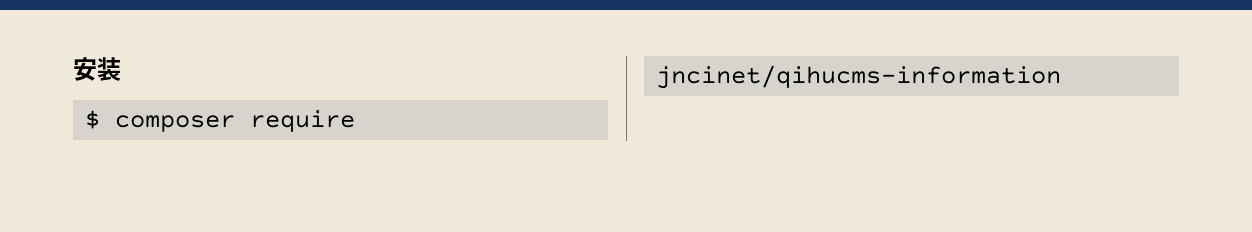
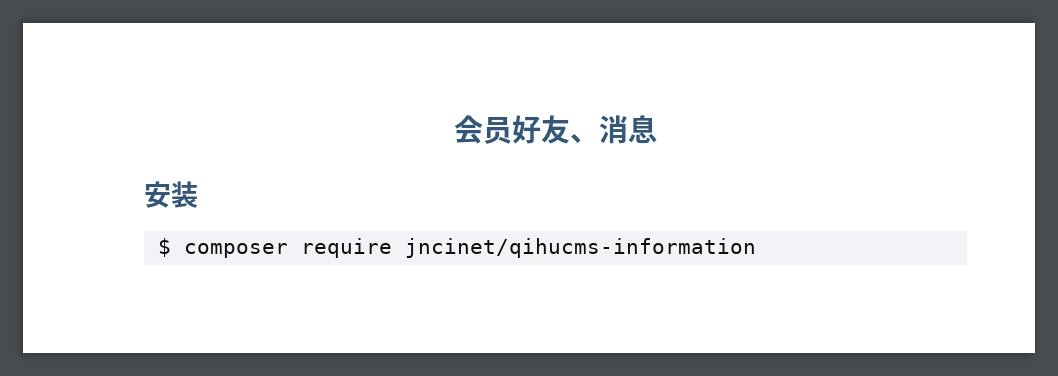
+ 会员好友、消息

